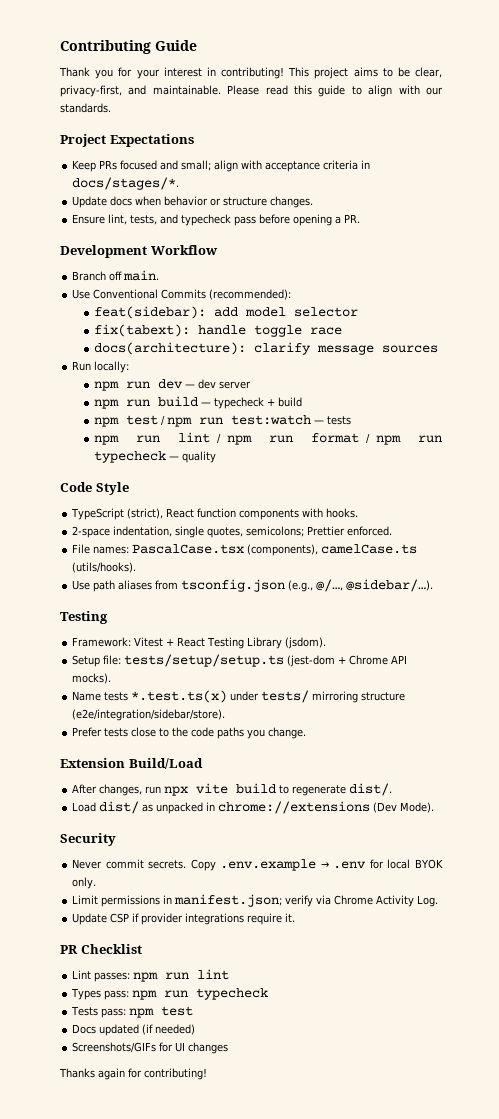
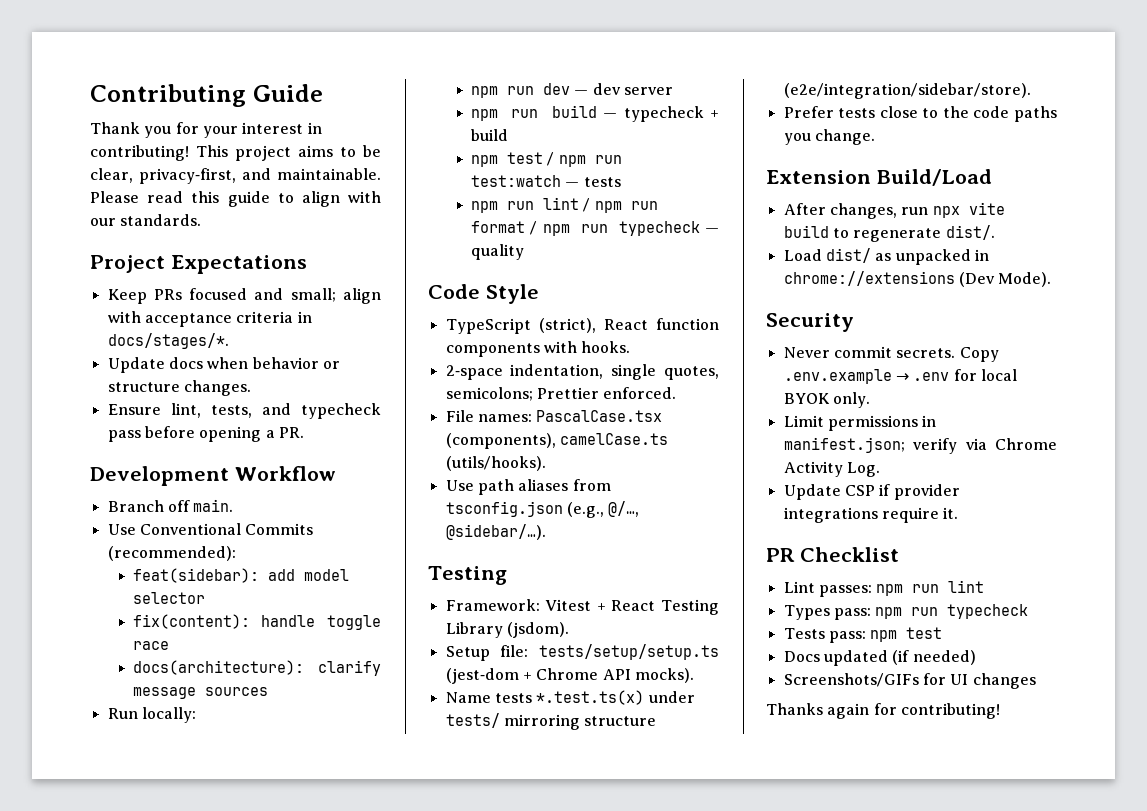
- fix(tabext): handle toggle race
+ fix(content): handle toggle race

